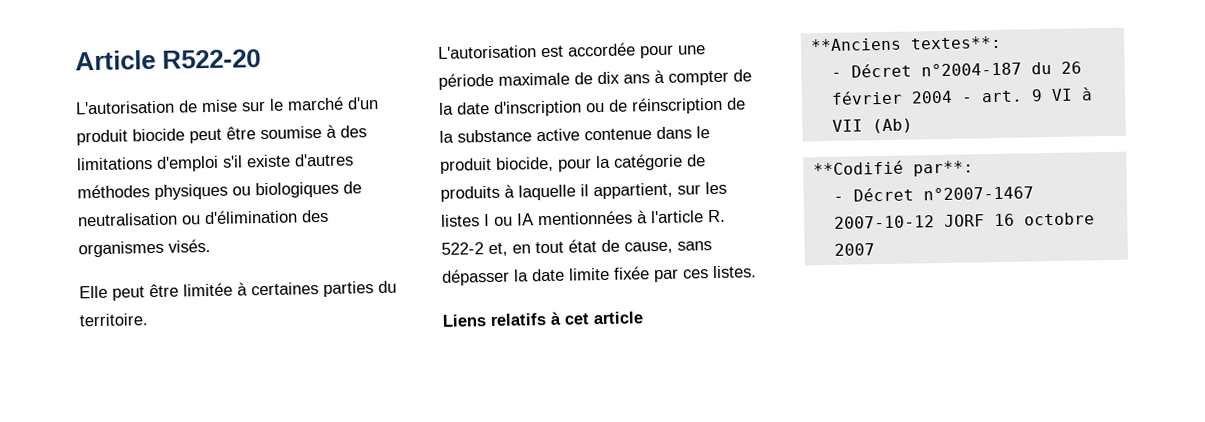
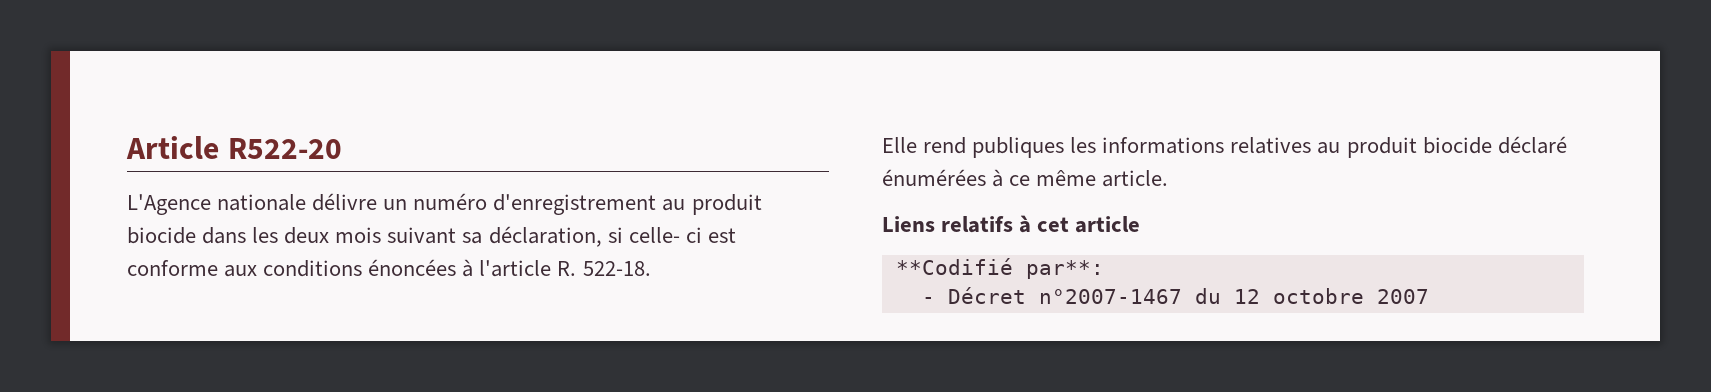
- L'autorisation de mise sur le marché d'un produit biocide peut être soumise à des limitations d'emploi s'il existe d'autres méthodes physiques ou biologiques de neutralisation ou d'élimination des organismes visés.
- Elle peut être limitée à certaines parties du territoire.
- L'autorisation est accordée pour une période maximale de dix ans à compter de la date d'inscription ou de réinscription de la substance active contenue dans le produit biocide, pour la catégorie de produits à laquelle il appartient, sur les listes I ou IA mentionnées à l'article R. 522-2 et, en tout état de cause, sans dépasser la date limite fixée par ces listes.
+ L'Agence nationale délivre un numéro d'enregistrement au produit biocide dans les deux mois suivant sa déclaration, si celle- ci est conforme aux conditions énoncées à l'article R. 522-18.
+ Elle rend publiques les informations relatives au produit biocide déclaré énumérées à ce même article.
- **Anciens textes**:
- - Décret n°2004-187 du 26 février 2004 - art. 9 VI à VII (Ab)
- - Décret n°2007-1467 2007-10-12 JORF 16 octobre 2007
+ - Décret n°2007-1467 du 12 octobre 2007

